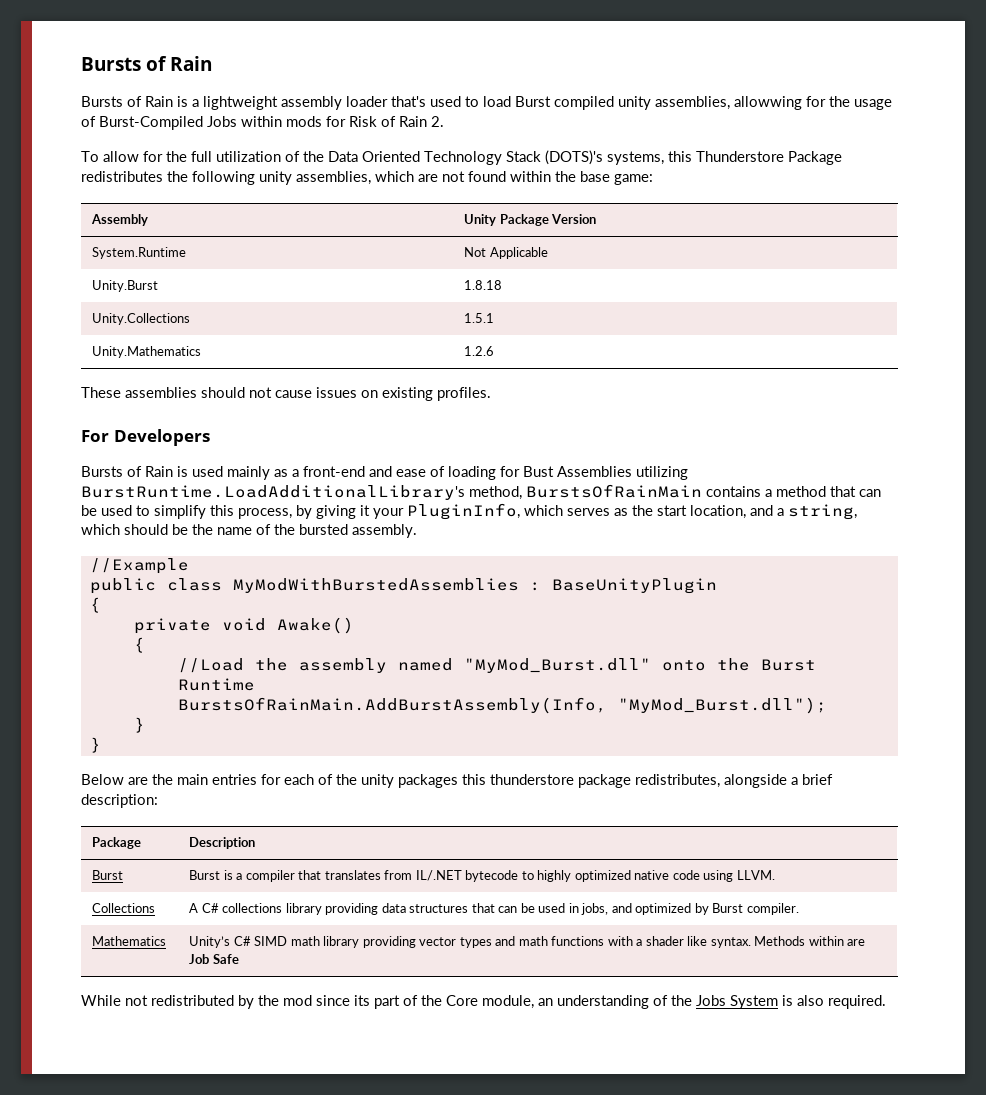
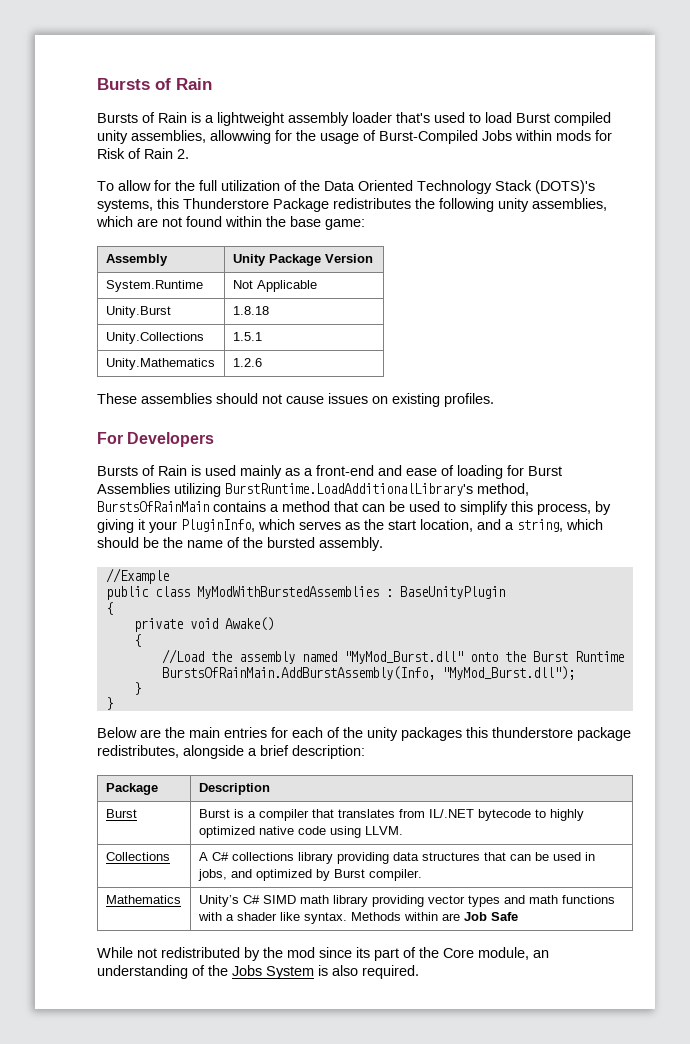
- Bursts of Rain is used mainly as a front-end and ease of loading for Bust Assemblies utilizing BurstRuntime.LoadAdditionalLibrary's method, BurstsOfRainMain contains a method that can be used to simplify this process, by giving it your PluginInfo, which serves as the start location, and a string, which should be the name of the bursted assembly.
+ Bursts of Rain is used mainly as a front-end and ease of loading for Burst Assemblies utilizing BurstRuntime.LoadAdditionalLibrary's method, BurstsOfRainMain contains a method that can be used to simplify this process, by giving it your PluginInfo, which serves as the start location, and a string, which should be the name of the bursted assembly.

